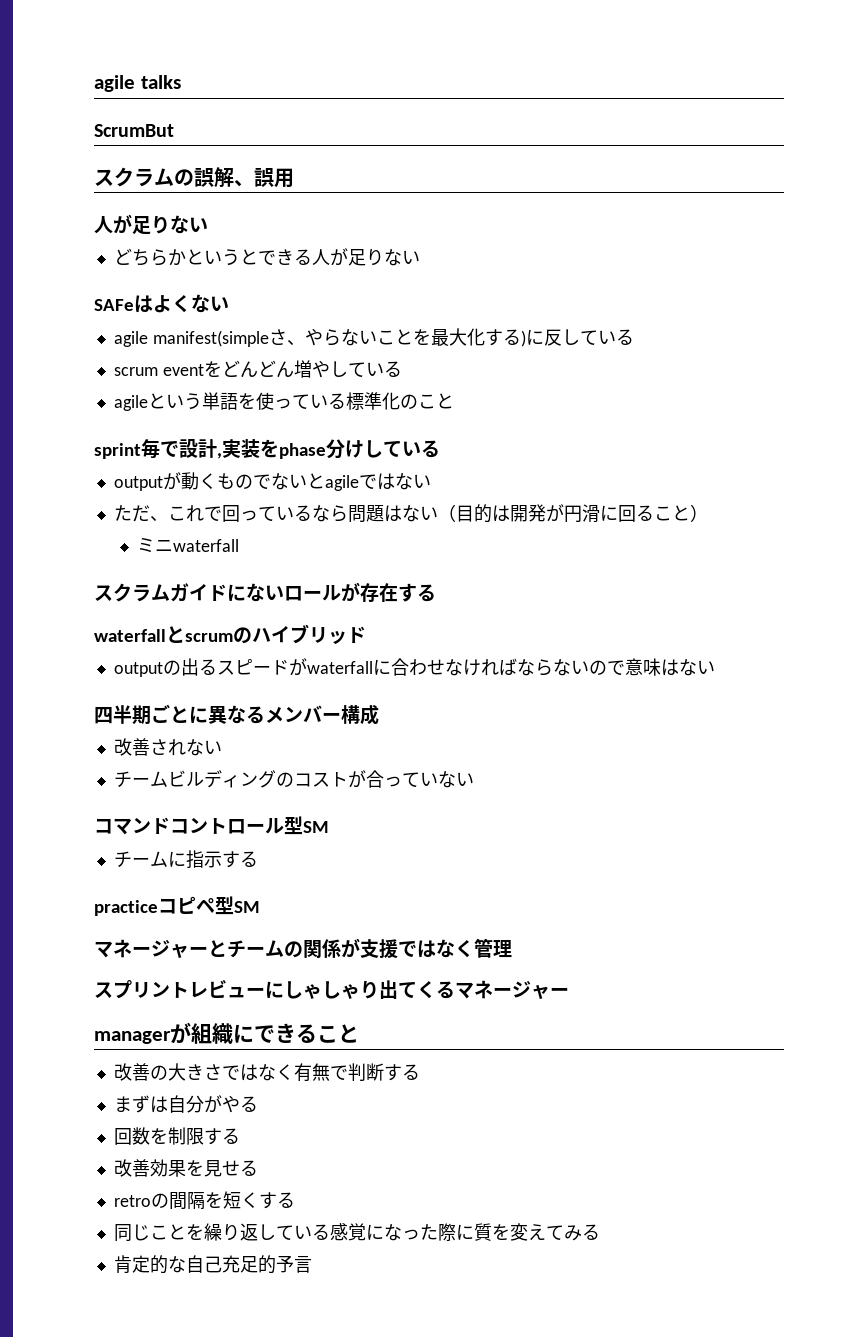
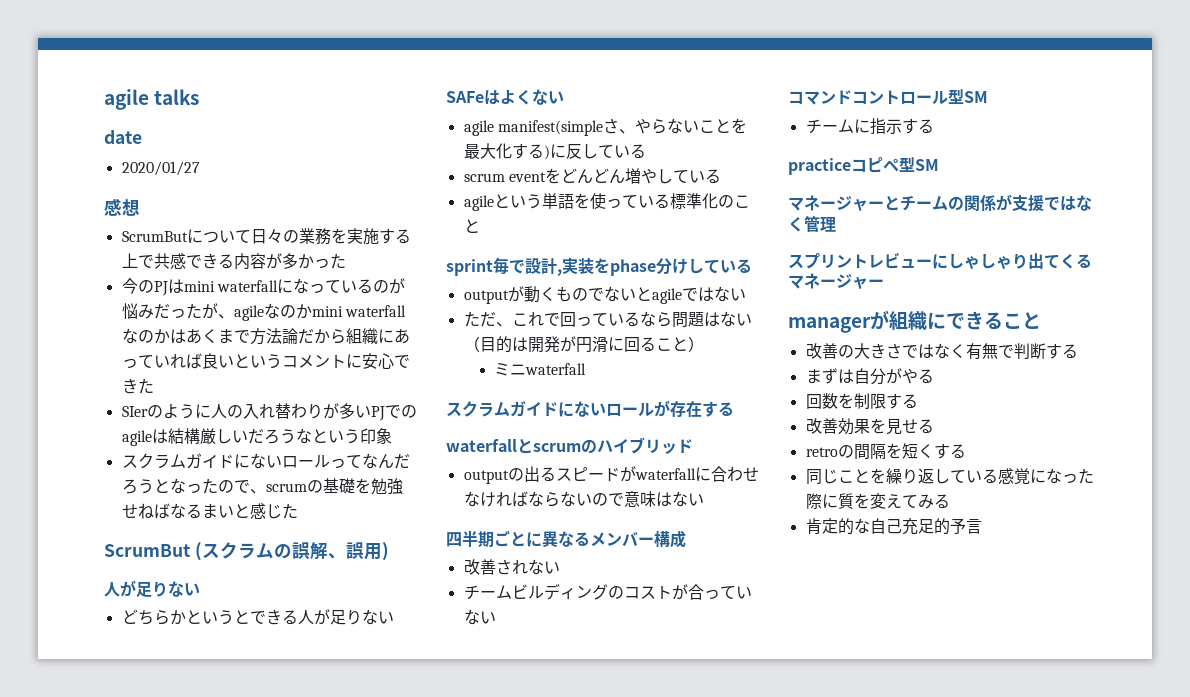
- ScrumBut
- スクラムの誤解、誤用
+ date
+ 2020/01/27
+ 感想
+ ScrumButについて日々の業務を実施する上で共感できる内容が多かった
+ 今のPJはmini waterfallになっているのが悩みだったが、agileなのかmini waterfallなのかはあくまで方法論だから組織にあっていれば良いというコメントに安心できた
+ SIerのように人の入れ替わりが多いPJでのagileは結構厳しいだろうなという印象
+ スクラムガイドにないロールってなんだろうとなったので、scrumの基礎を勉強せねばなるまいと感じた
+ ScrumBut (スクラムの誤解、誤用)

